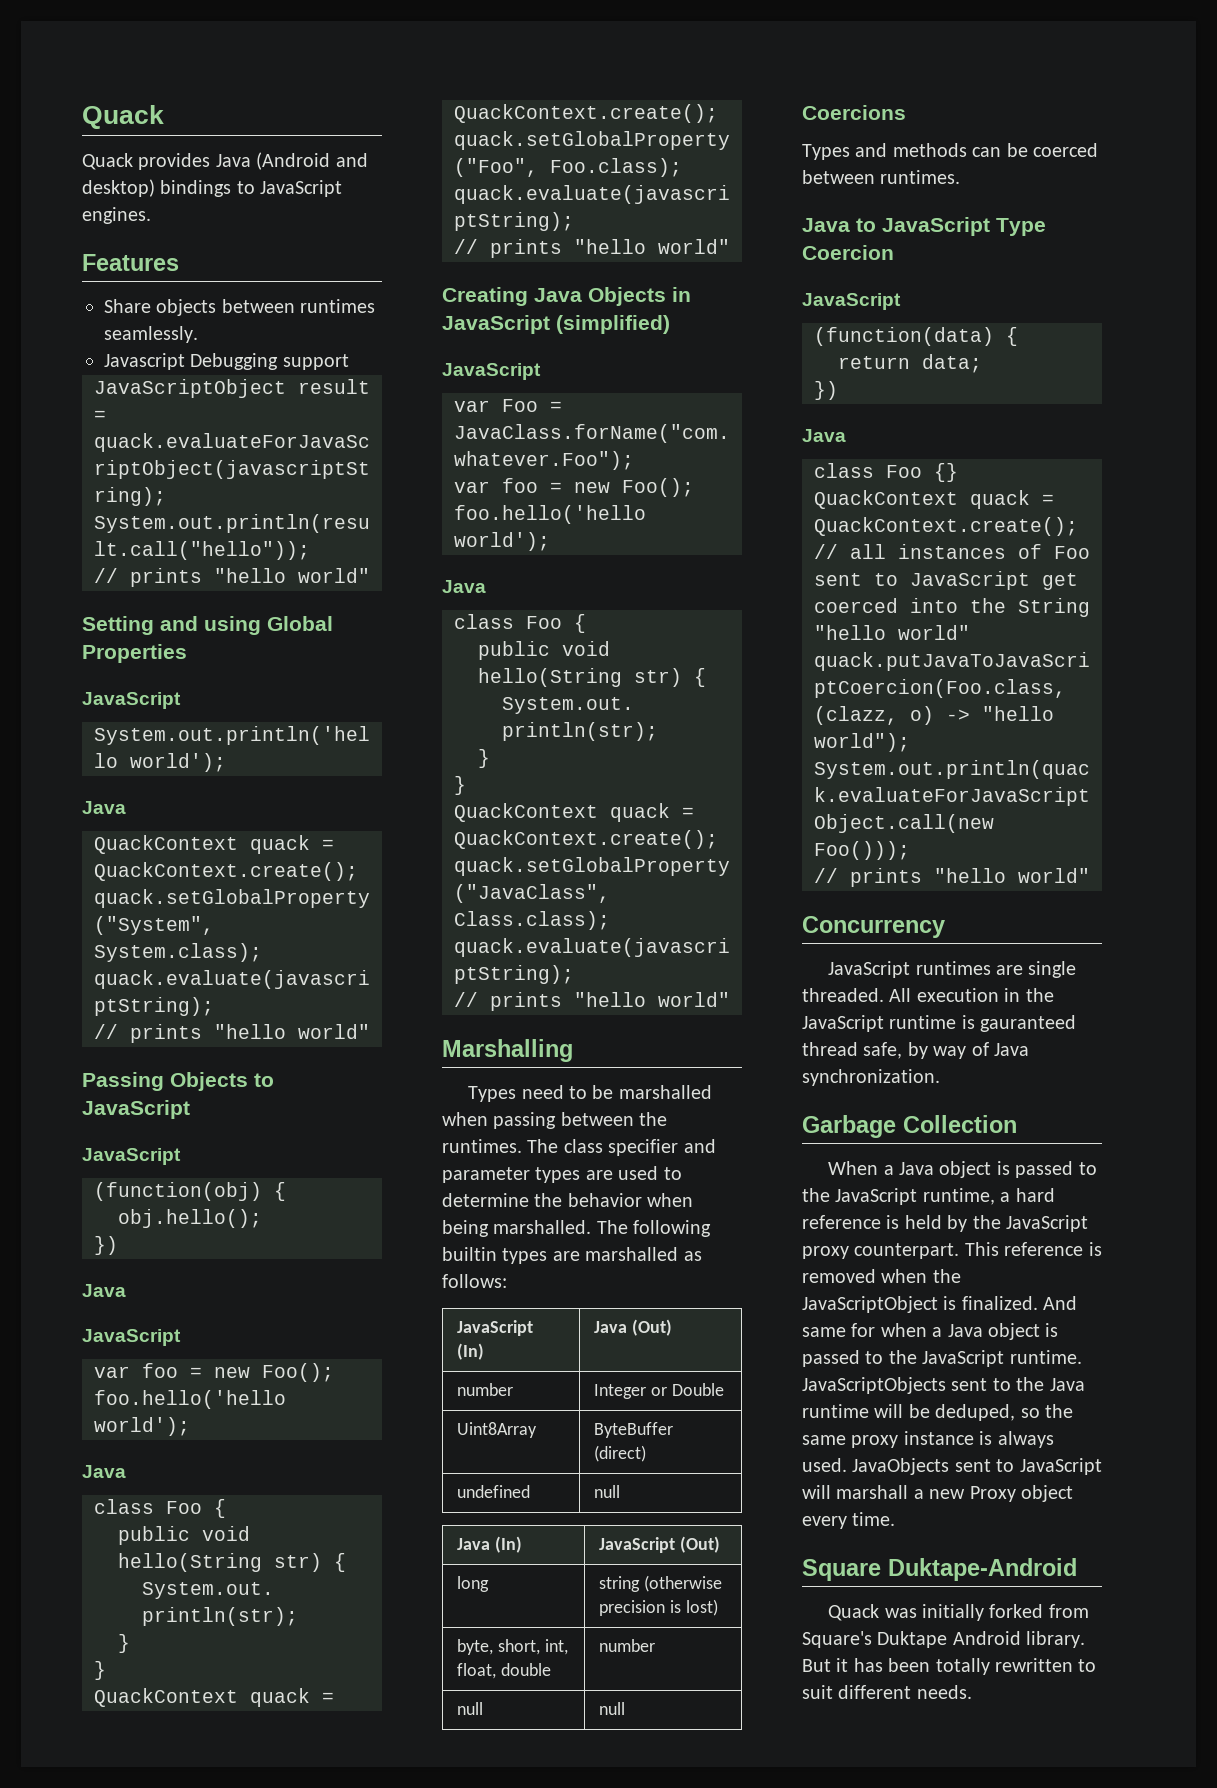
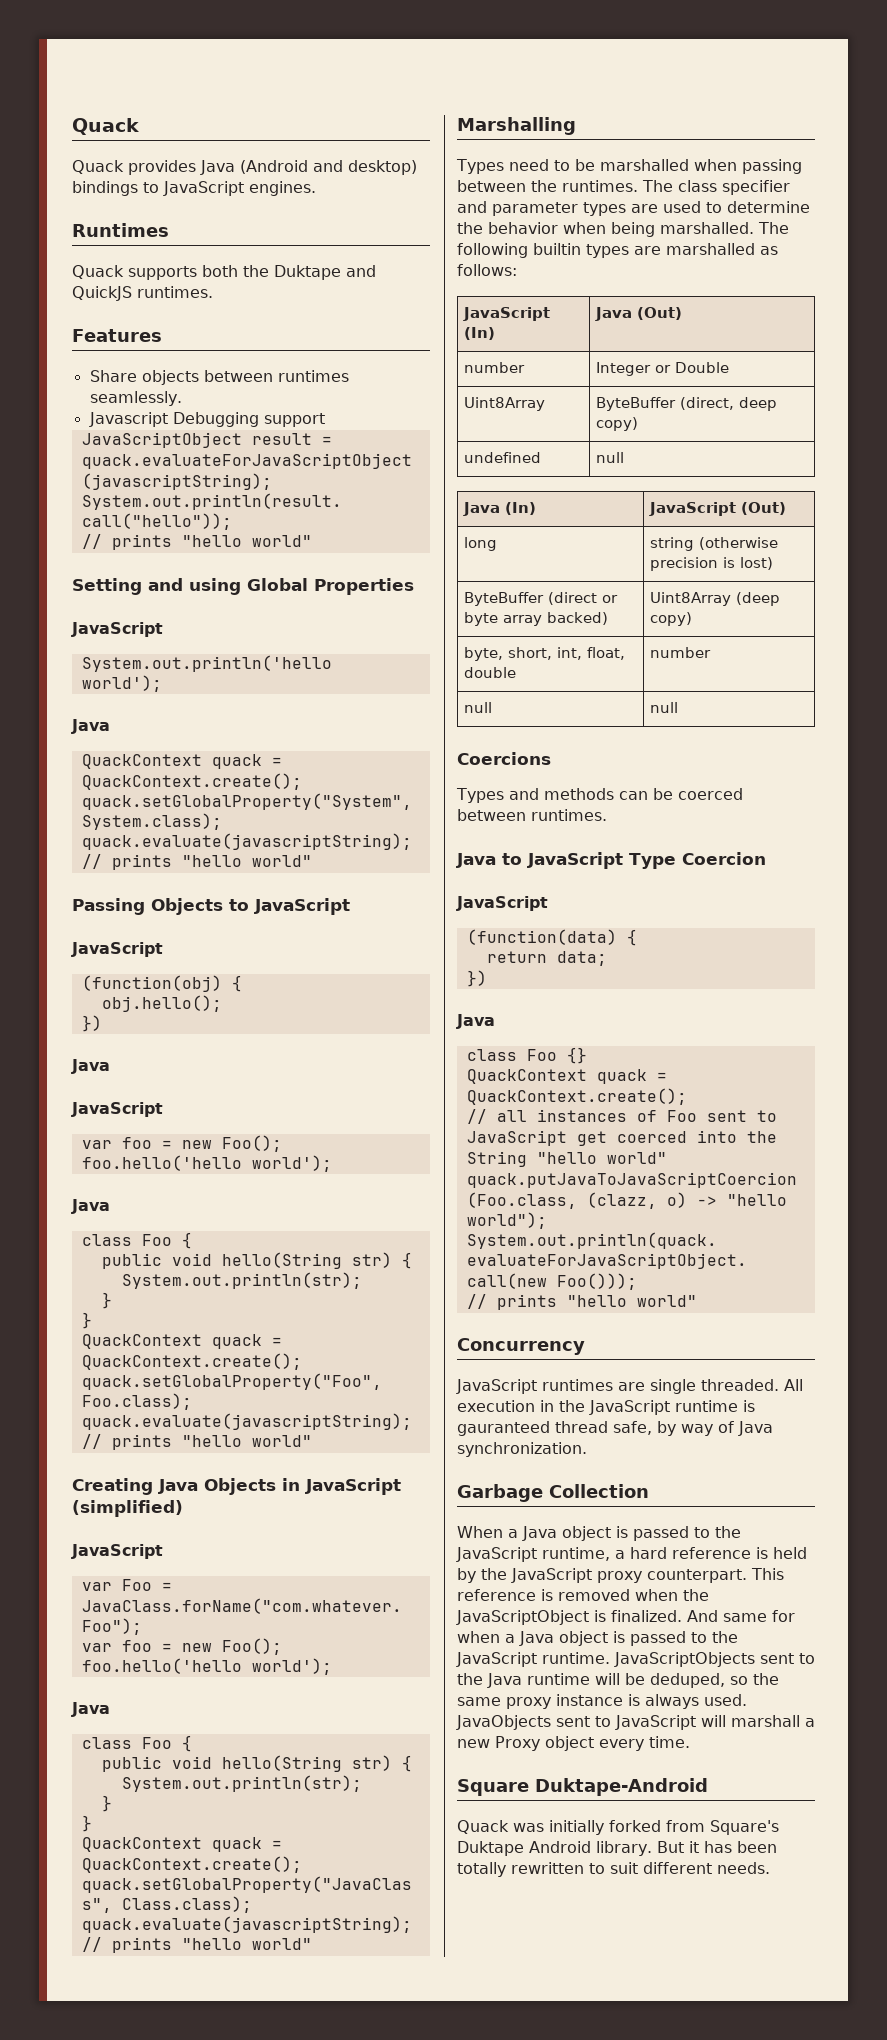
+ Runtimes
+ Quack supports both the Duktape and QuickJS runtimes.
- Uint8Array | ByteBuffer (direct)
+ Uint8Array | ByteBuffer (direct, deep copy)
+ ByteBuffer (direct or byte array backed) | Uint8Array (deep copy)

